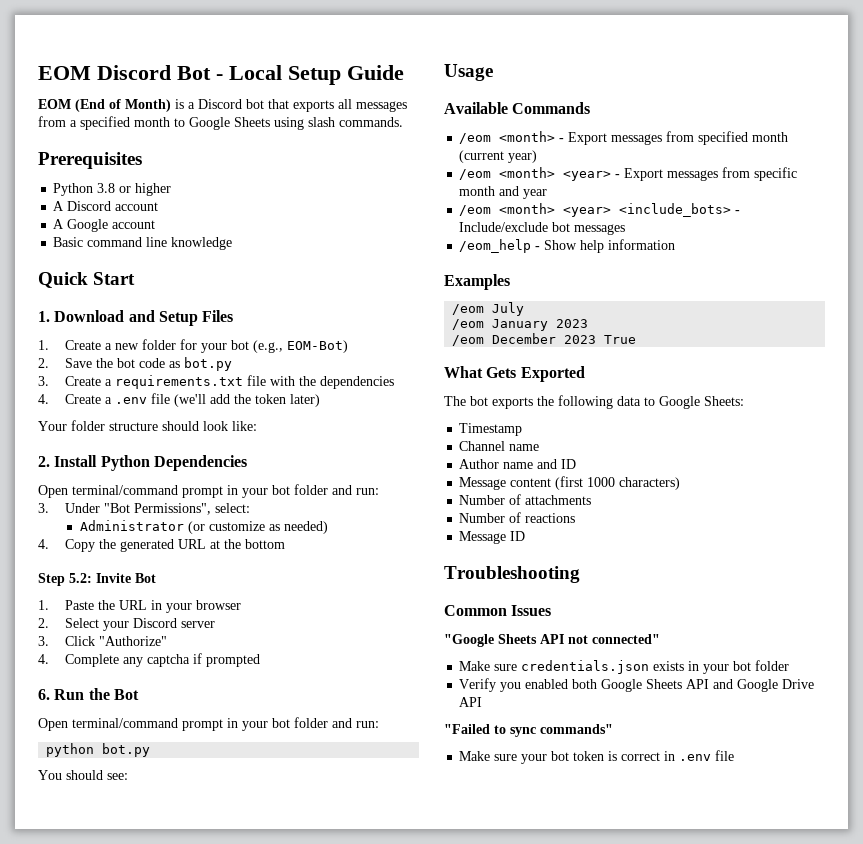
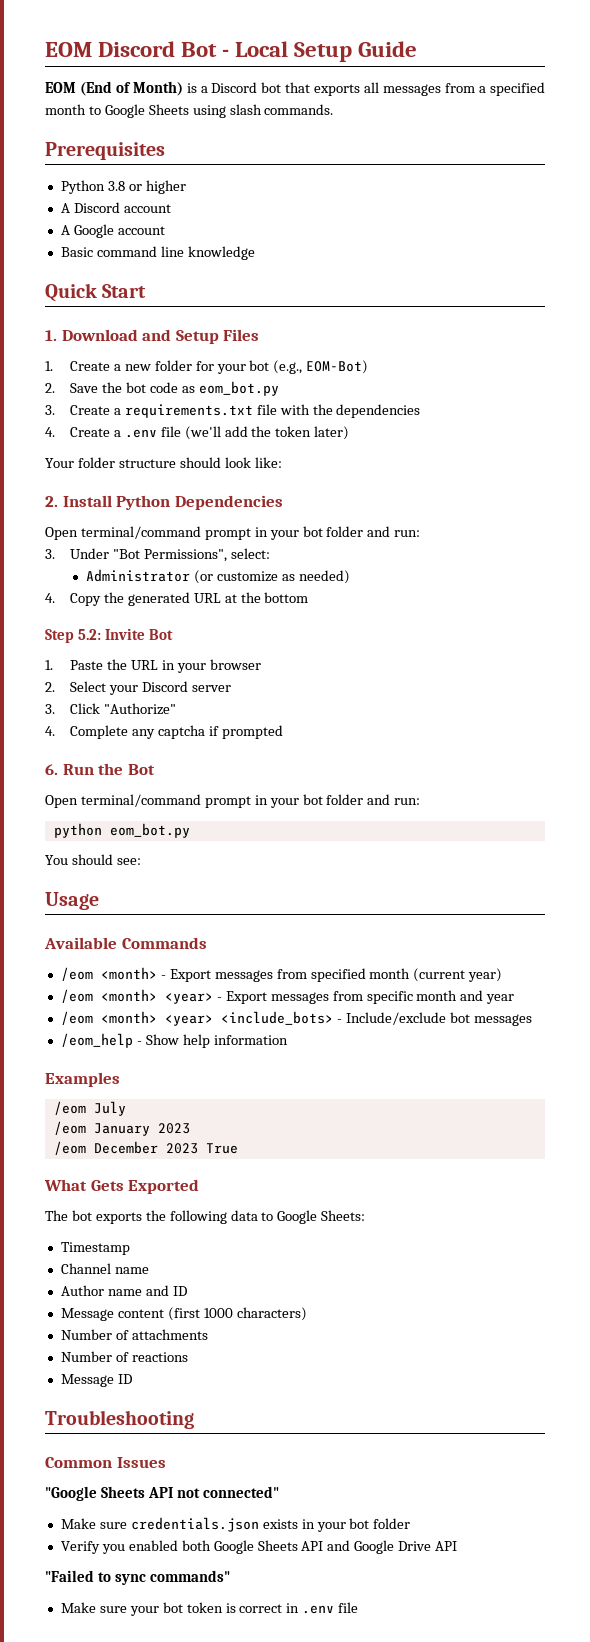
- 2. Save the bot code as bot.py
+ 2. Save the bot code as eom_bot.py
- python bot.py
+ python eom_bot.py

